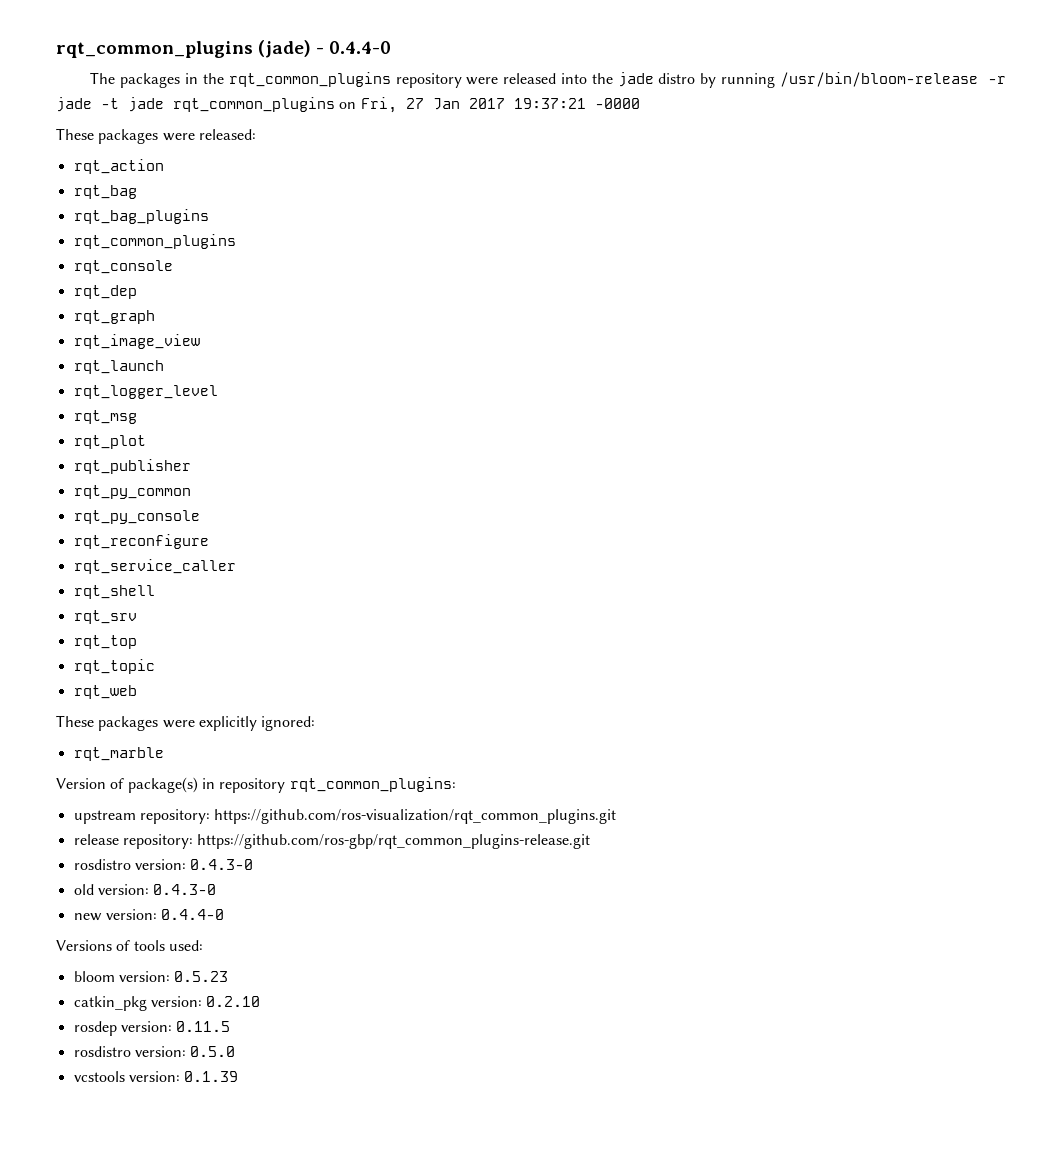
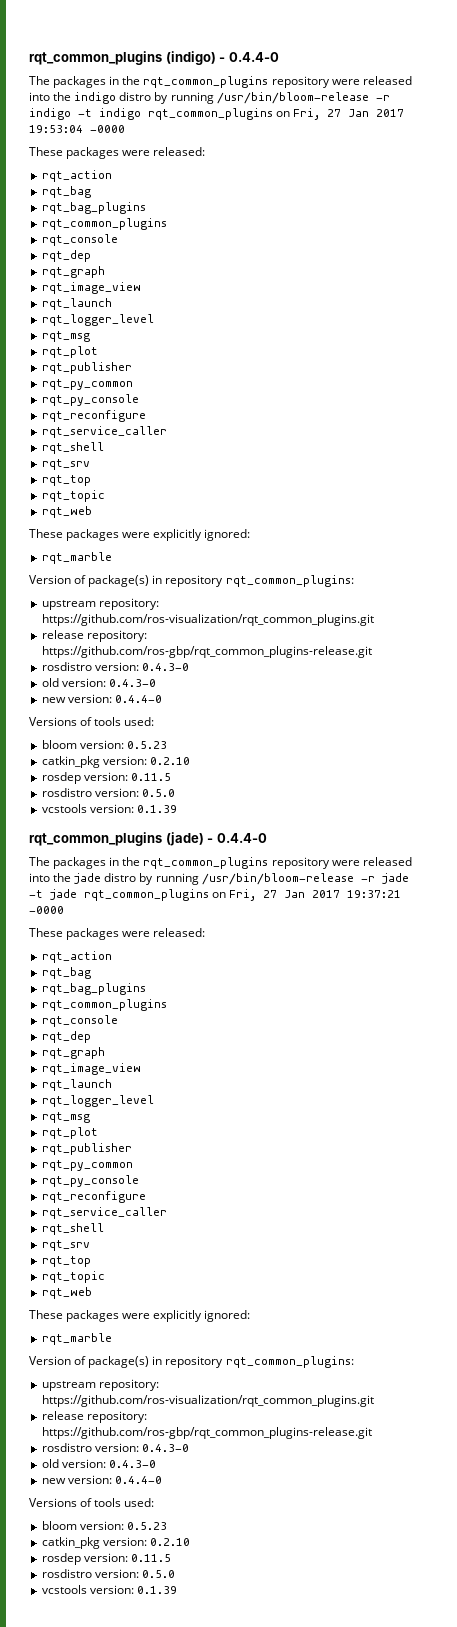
+ rqt_common_plugins (indigo) - 0.4.4-0
+ The packages in the rqt_common_plugins repository were released into the indigo distro by running /usr/bin/bloom-release -r indigo -t indigo rqt_common_plugins on Fri, 27 Jan 2017 19:53:04 -0000
+ These packages were released:
+ rqt_action
+ rqt_bag
+ rqt_bag_plugins
+ rqt_common_plugins
+ rqt_console
+ rqt_dep
+ rqt_graph
+ rqt_image_view
+ rqt_launch
+ rqt_logger_level
+ rqt_msg
+ rqt_plot
+ rqt_publisher
+ rqt_py_common
+ rqt_py_console
+ rqt_reconfigure
+ rqt_service_caller
+ rqt_shell
+ rqt_srv
+ rqt_top
+ rqt_topic
+ rqt_web
+ These packages were explicitly ignored:
+ rqt_marble
+ Version of package(s) in repository rqt_common_plugins:
+ upstream repository: https://github.com/ros-visualization/rqt_common_plugins.git
+ release repository: https://github.com/ros-gbp/rqt_common_plugins-release.git
+ rosdistro version: 0.4.3-0
+ old version: 0.4.3-0
+ new version: 0.4.4-0
+ Versions of tools used:
+ bloom version: 0.5.23
+ catkin_pkg version: 0.2.10
+ rosdep version: 0.11.5
+ rosdistro version: 0.5.0
+ vcstools version: 0.1.39

